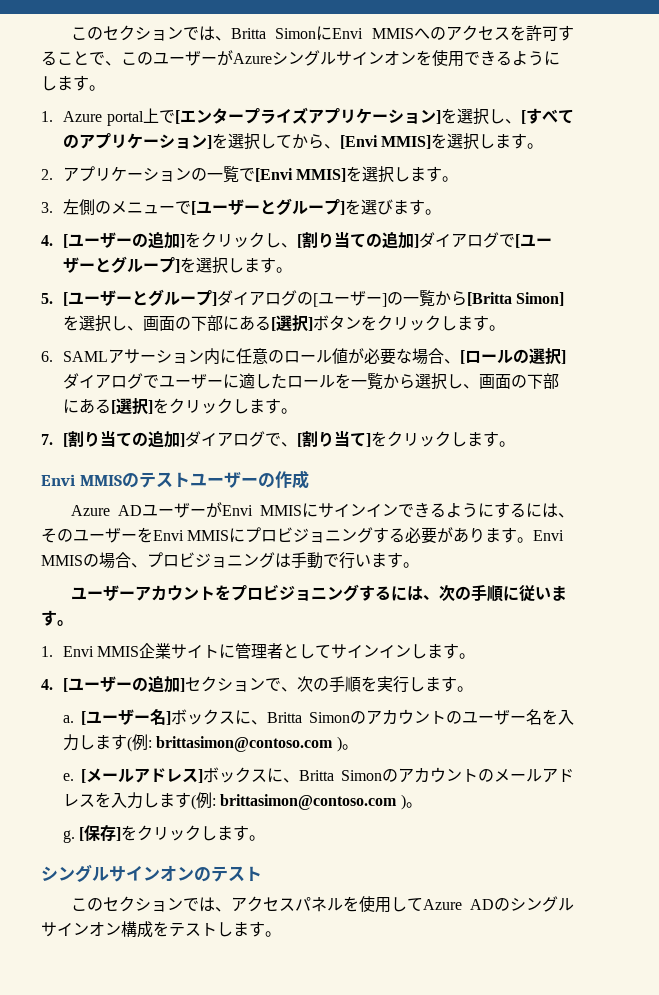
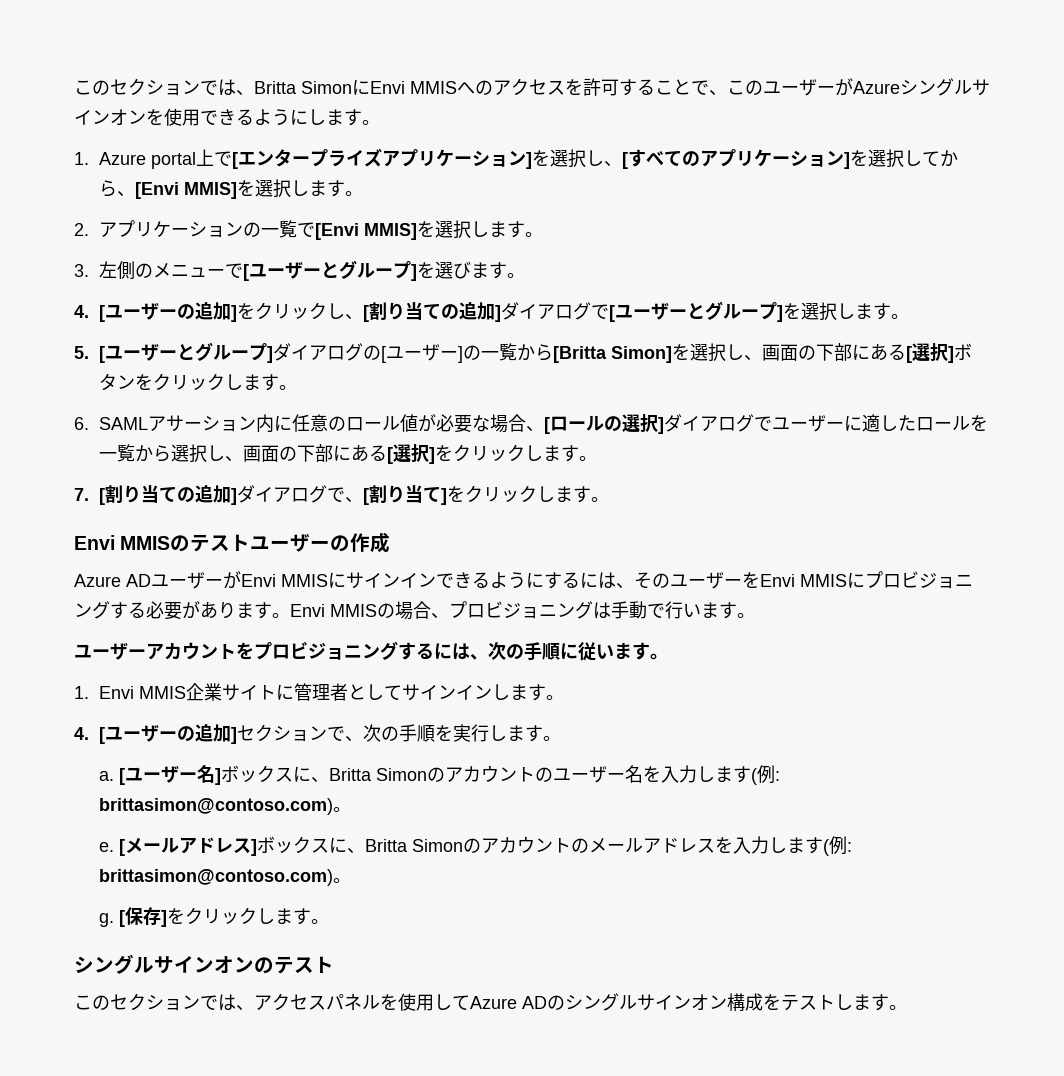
- [ユーザー名]ボックスに、Britta Simonのアカウントのユーザー名を入力します(例: brittasimon@contoso.com )。
+ [ユーザー名]ボックスに、Britta Simonのアカウントのユーザー名を入力します(例: brittasimon@contoso.com)。
- [メールアドレス]ボックスに、Britta Simonのアカウントのメールアドレスを入力します(例: brittasimon@contoso.com )。
+ [メールアドレス]ボックスに、Britta Simonのアカウントのメールアドレスを入力します(例: brittasimon@contoso.com)。

